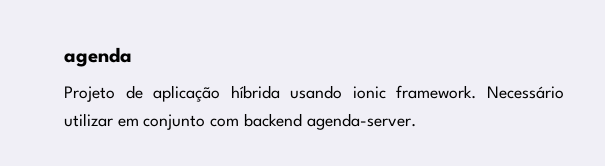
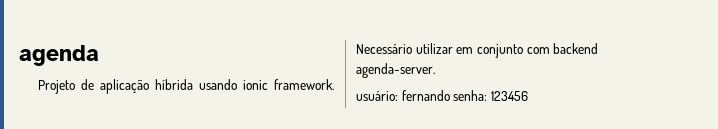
+ usuário: fernando senha: 123456

